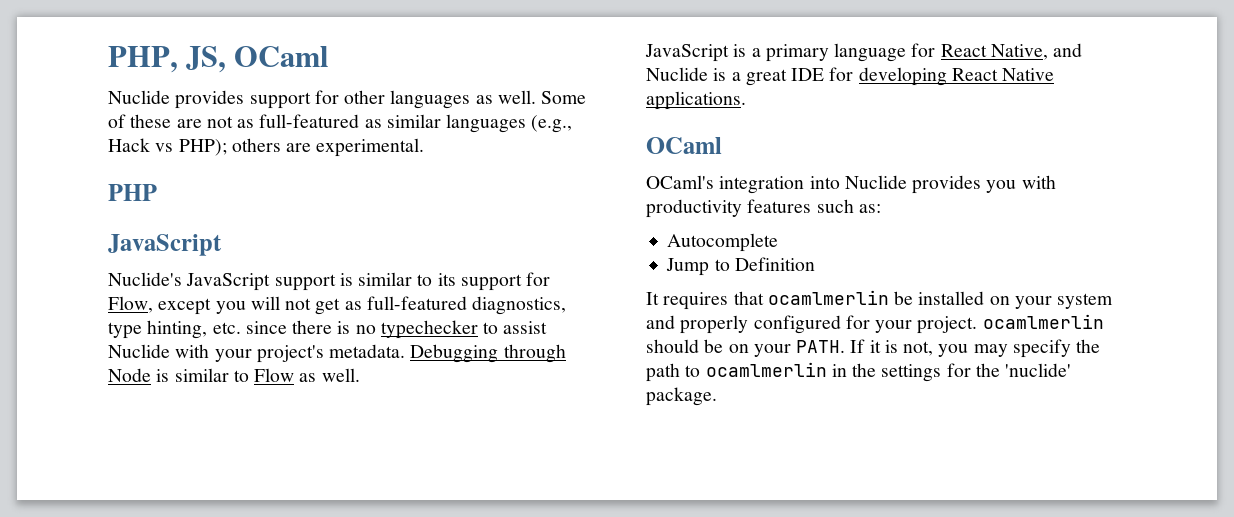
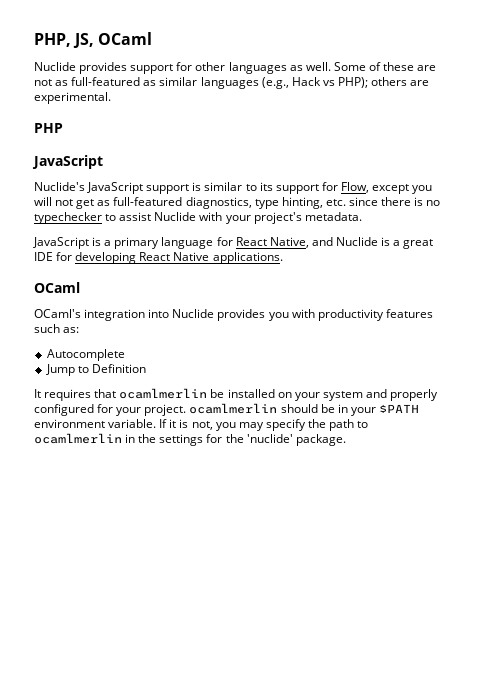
- Debugging through Node is similar to Flow as well.
- It requires that ocamlmerlin be installed on your system and properly configured for your project. ocamlmerlin should be on your PATH.
+ It requires that ocamlmerlin be installed on your system and properly configured for your project. ocamlmerlin should be in your $PATH environment variable.

